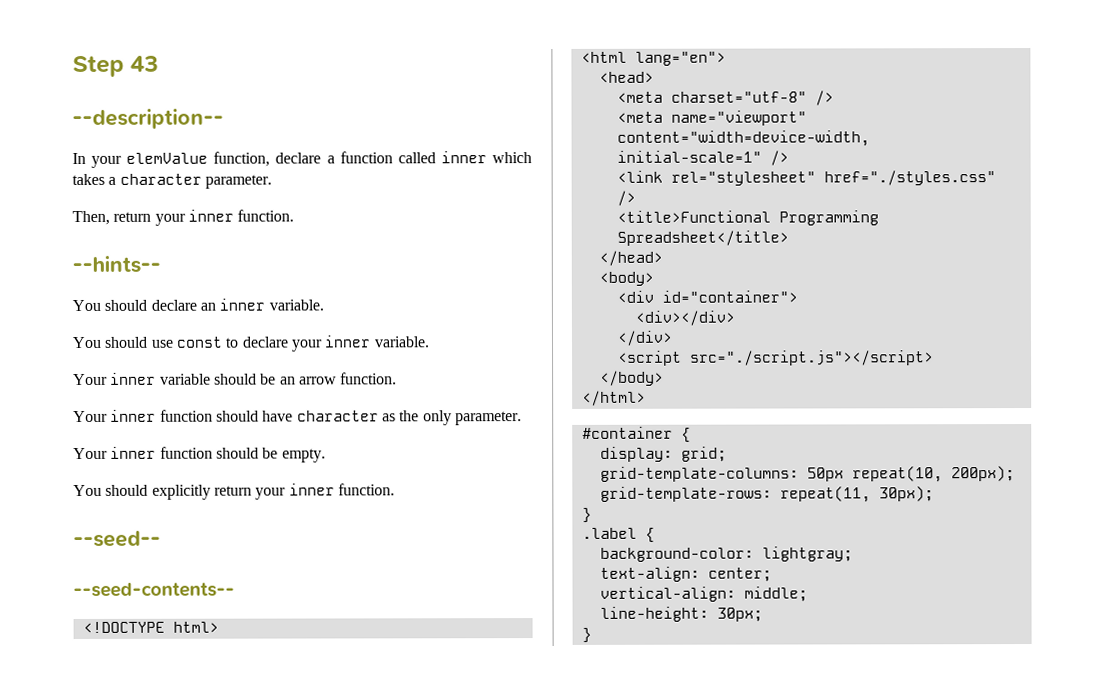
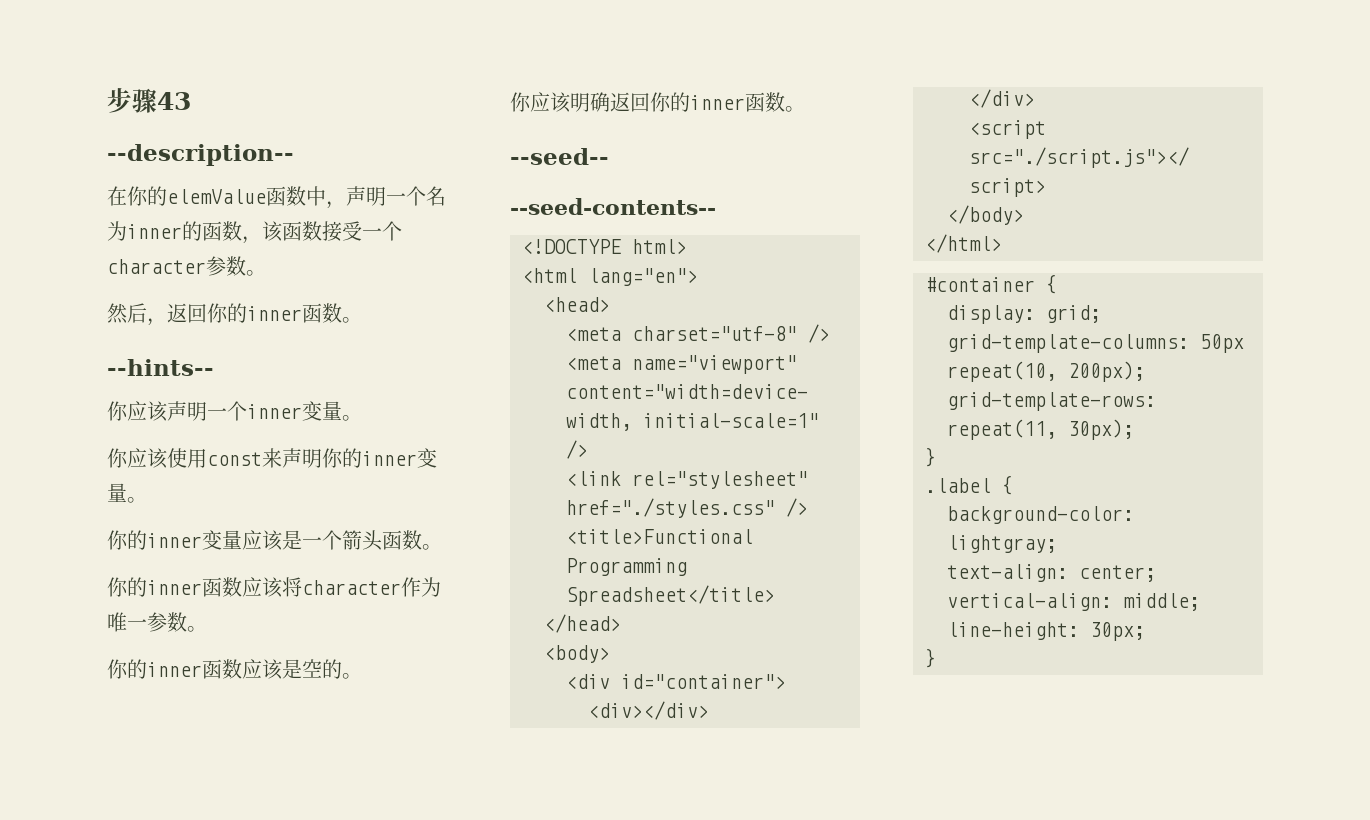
- Step 43
+ 步骤43
- In your elemValue function, declare a function called inner which takes a character parameter.
- Then, return your inner function.
+ 在你的elemValue函数中，声明一个名为inner的函数，该函数接受一个character参数。
+ 然后，返回你的inner函数。
  --hints--
- You should declare an inner variable.
- You should use const to declare your inner variable.
- Your inner variable should be an arrow function.
- Your inner function should have character as the only parameter.
- Your inner function should be empty.
- You should explicitly return your inner function.
+ 你应该声明一个inner变量。
+ 你应该使用const来声明你的inner变量。
+ 你的inner变量应该是一个箭头函数。
+ 你的inner函数应该将character作为唯一参数。
+ 你的inner函数应该是空的。
+ 你应该明确返回你的inner函数。

